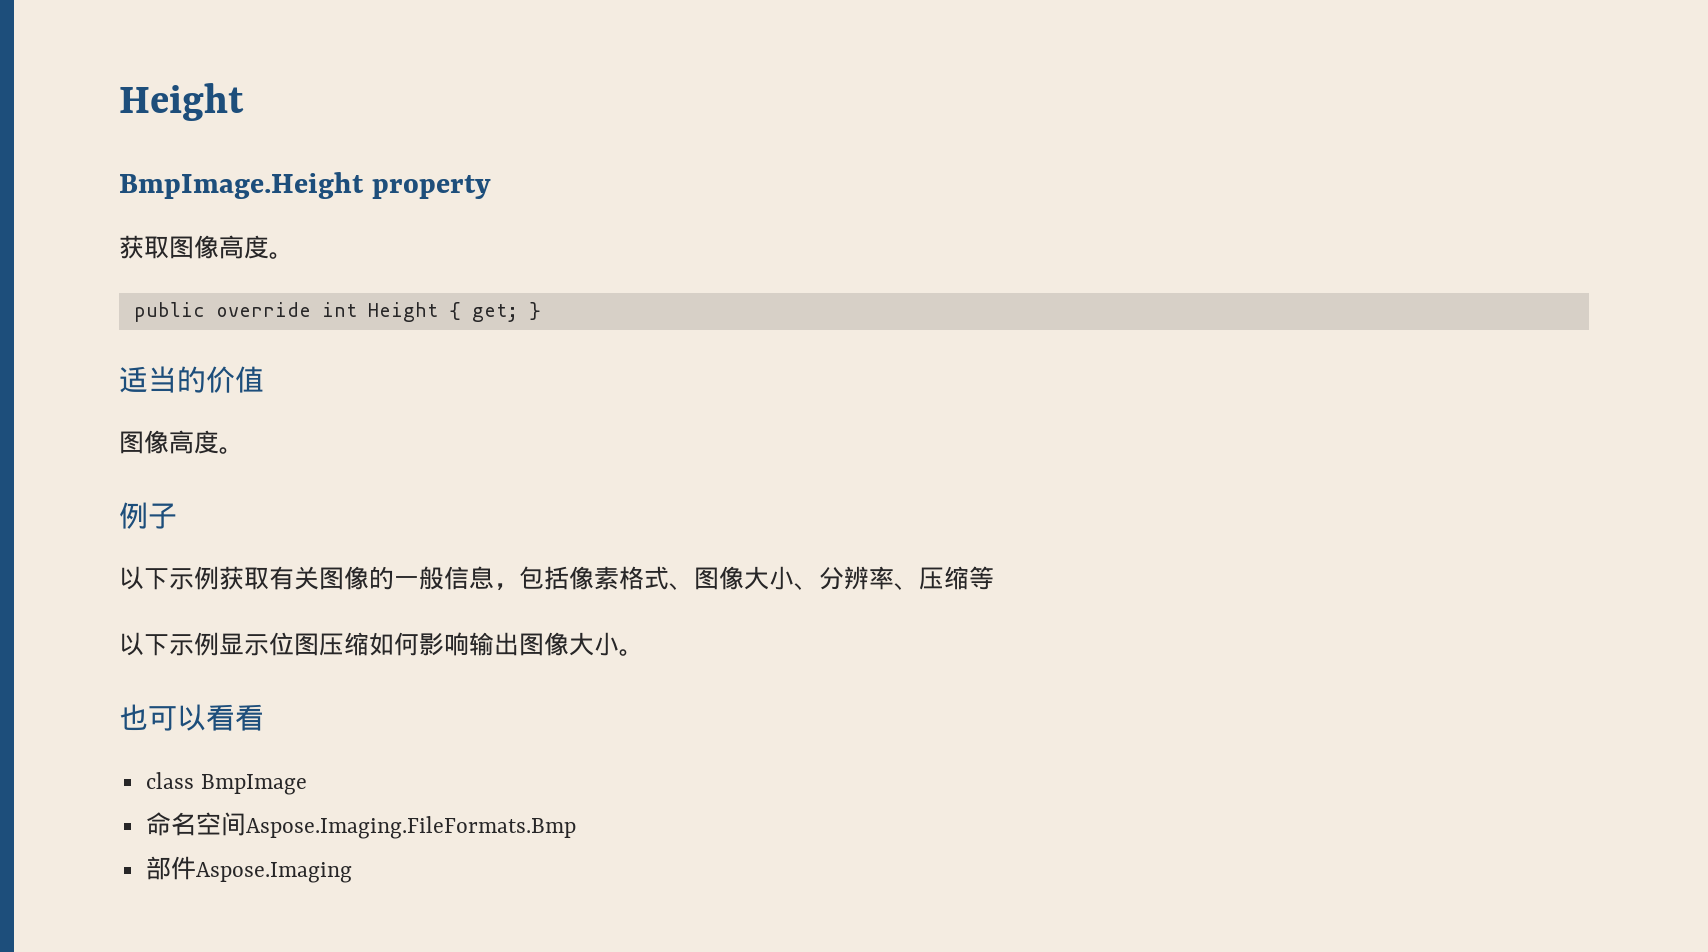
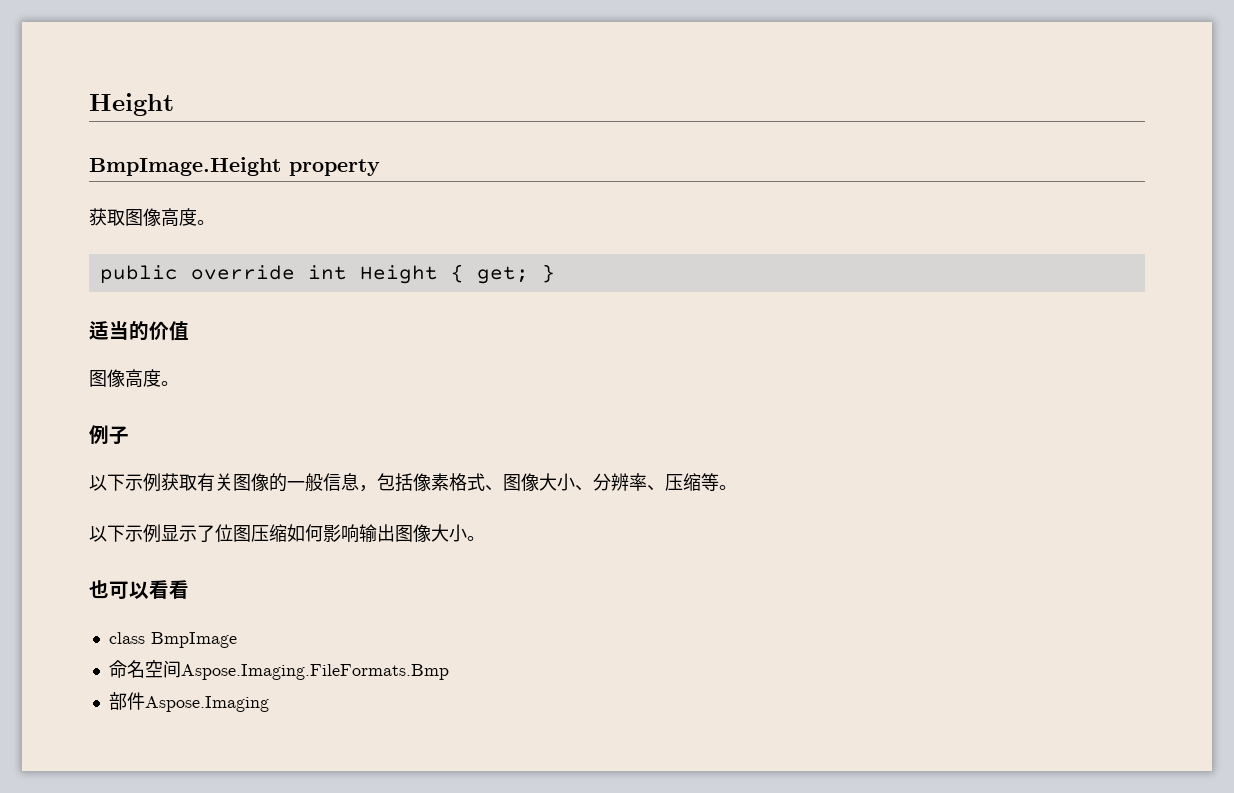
- 以下示例获取有关图像的一般信息，包括像素格式、图像大小、分辨率、压缩等
+ 以下示例获取有关图像的一般信息，包括像素格式、图像大小、分辨率、压缩等。
- 以下示例显示位图压缩如何影响输出图像大小。
+ 以下示例显示了位图压缩如何影响输出图像大小。

